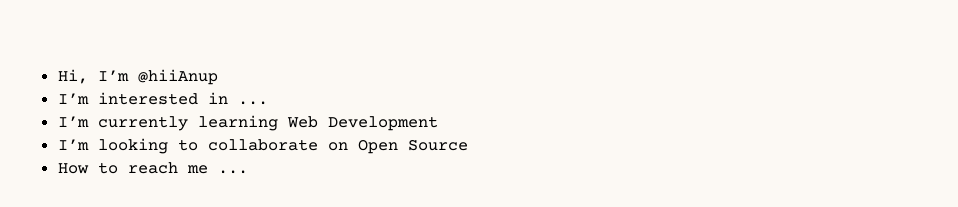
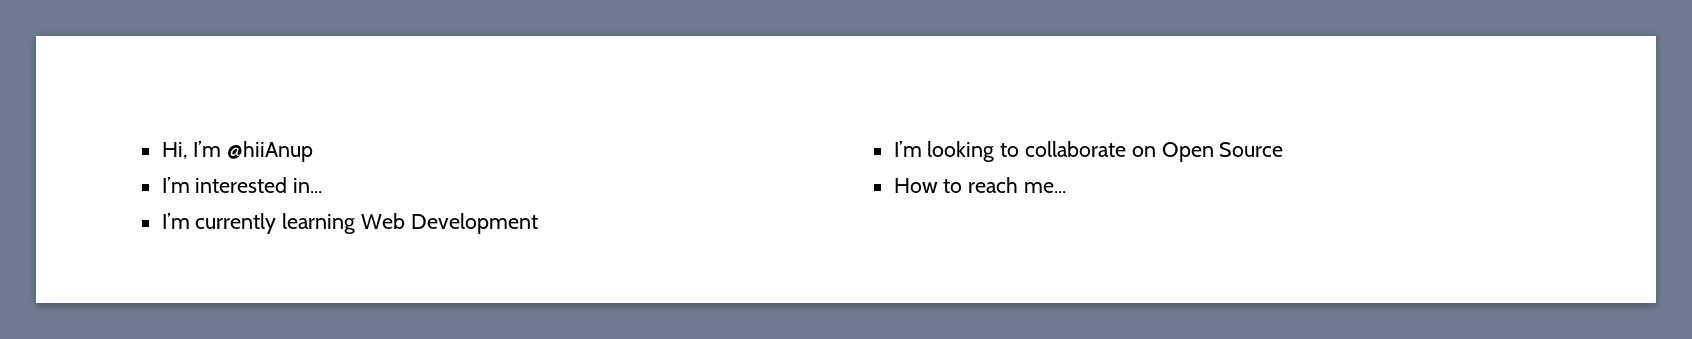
- I’m interested in ...
+ I’m interested in...
- How to reach me ...
+ How to reach me...

